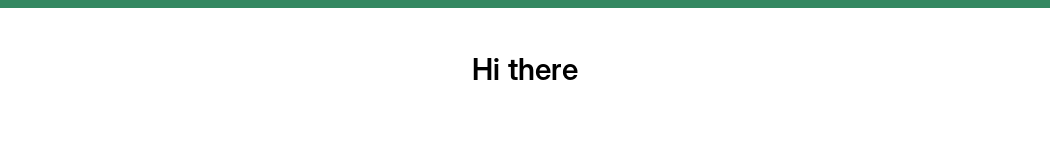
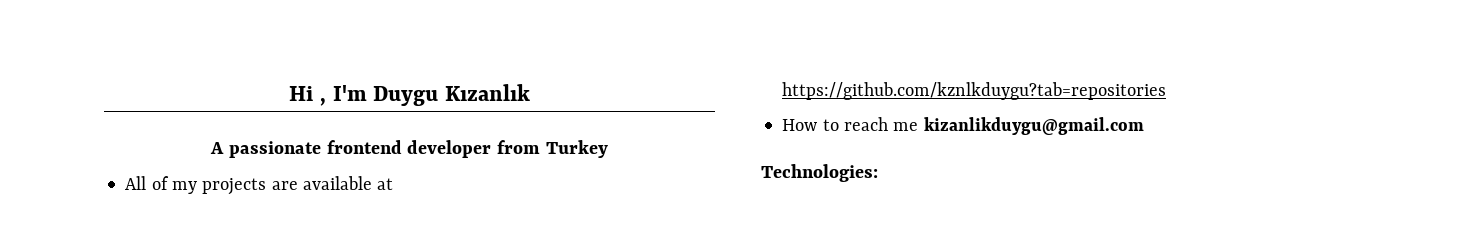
- Hi there
+ Hi , I'm Duygu Kızanlık
+ A passionate frontend developer from Turkey
+ All of my projects are available at https://github.com/kznlkduygu?tab=repositories
+ How to reach me kizanlikduygu@gmail.com
+ Technologies:

